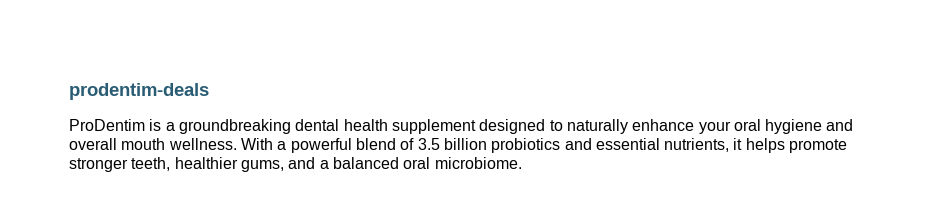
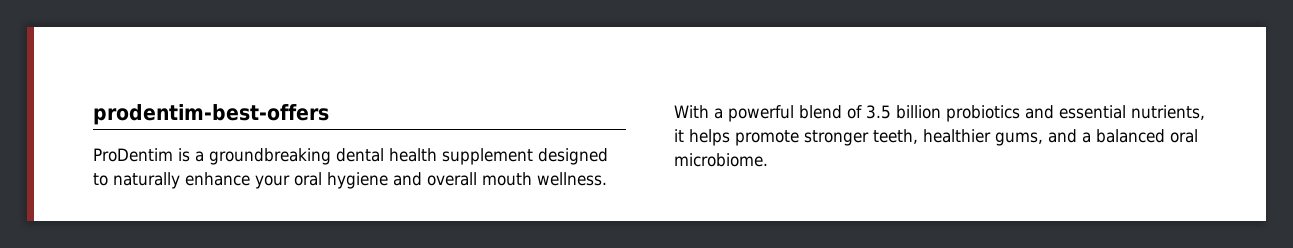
- prodentim-deals
+ prodentim-best-offers

